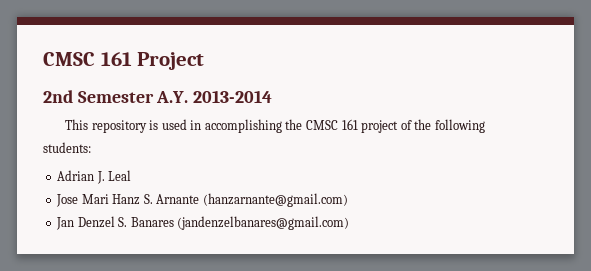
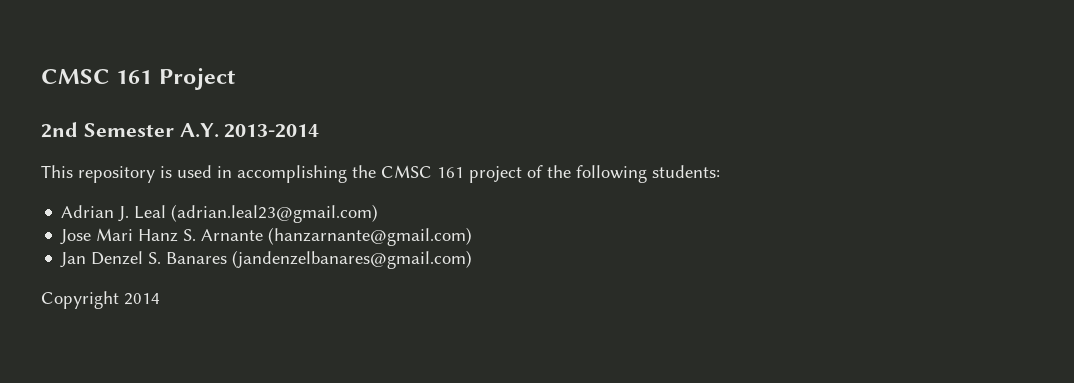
- Adrian J. Leal
+ Adrian J. Leal (adrian.leal23@gmail.com)
+ Copyright 2014

